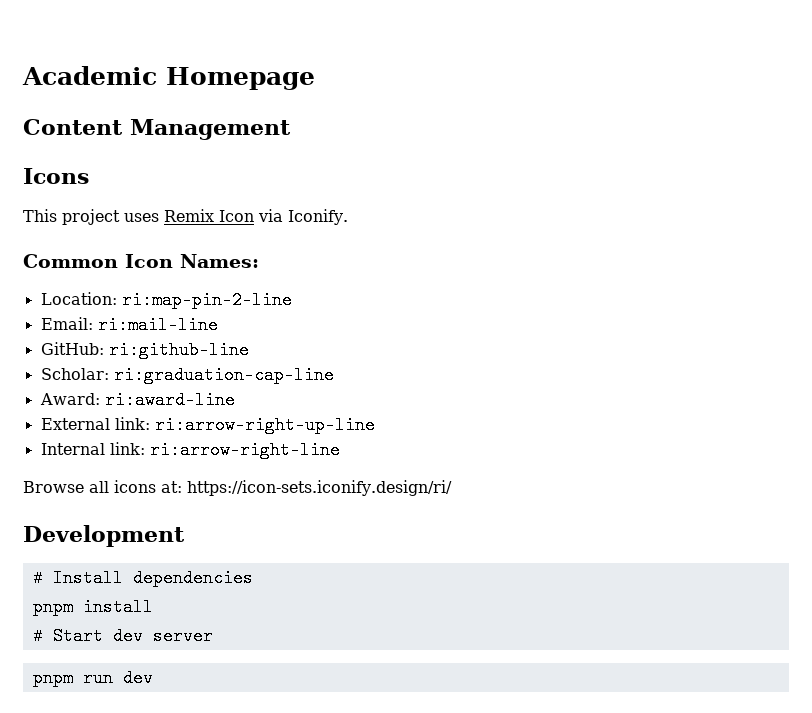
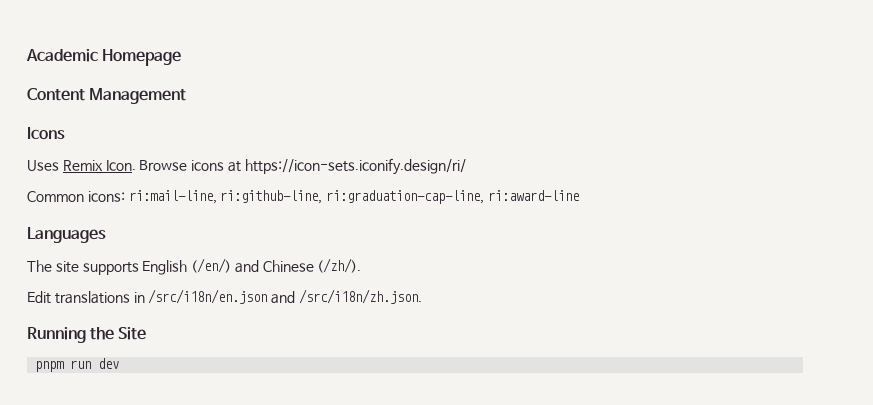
- This project uses Remix Icon via Iconify.
- Common Icon Names:
- Location: ri:map-pin-2-line
- Email: ri:mail-line
- GitHub: ri:github-line
- Scholar: ri:graduation-cap-line
- Award: ri:award-line
- External link: ri:arrow-right-up-line
- Internal link: ri:arrow-right-line
- Browse all icons at: https://icon-sets.iconify.design/ri/
- Development
- # Install dependencies
- pnpm install
- # Start dev server
+ Uses Remix Icon. Browse icons at https://icon-sets.iconify.design/ri/
+ Common icons: ri:mail-line, ri:github-line, ri:graduation-cap-line, ri:award-line
+ Languages
+ The site supports English (/en/) and Chinese (/zh/).
+ Edit translations in /src/i18n/en.json and /src/i18n/zh.json.
+ Running the Site

